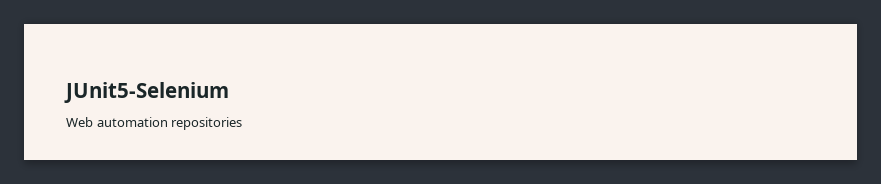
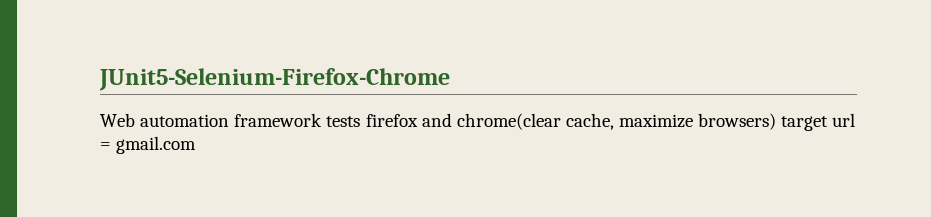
- JUnit5-Selenium
+ JUnit5-Selenium-Firefox-Chrome
- Web automation repositories
+ Web automation framework tests firefox and chrome(clear cache, maximize browsers) target url = gmail.com

